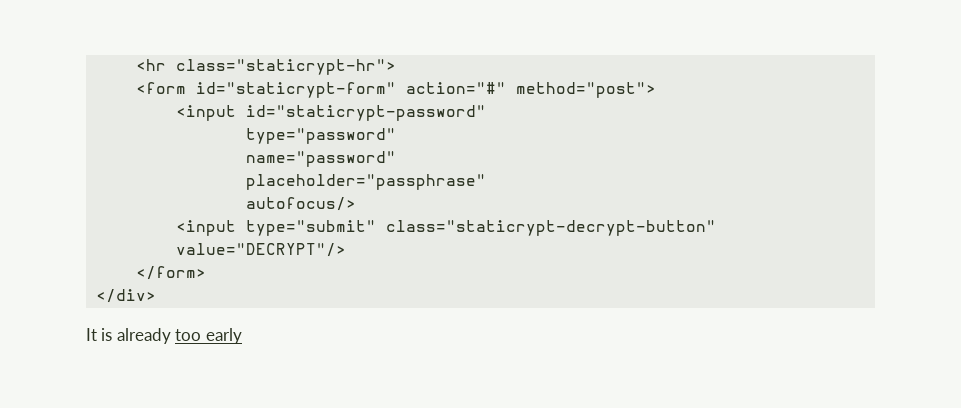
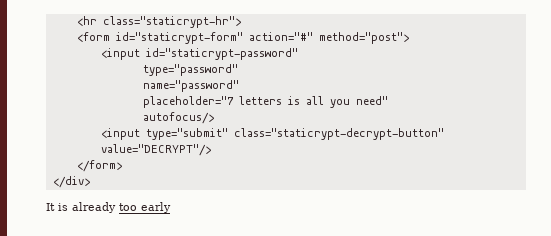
- placeholder="passphrase"
+ placeholder="7 letters is all you need"

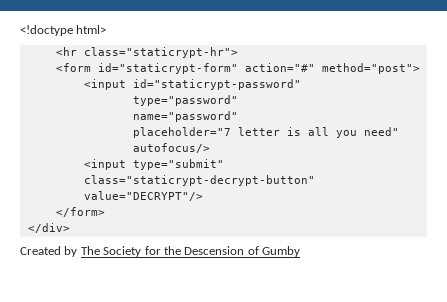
+ <!doctype html>
- placeholder="7 letters is all you need"
+ placeholder="7 letter is all you need"
- It is already too early
+ Created by The Society for the Descension of Gumby

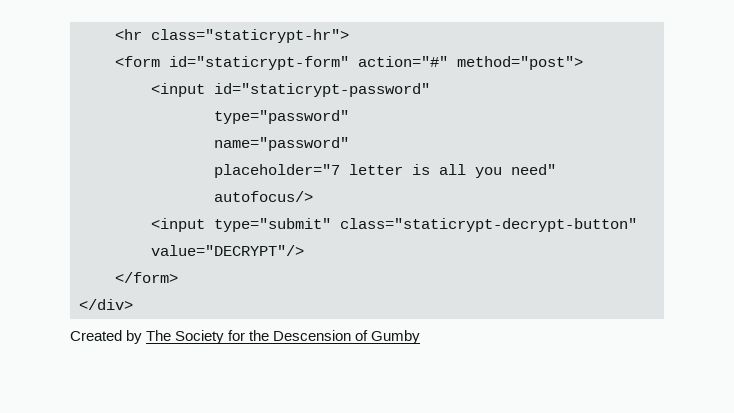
- <!doctype html>

